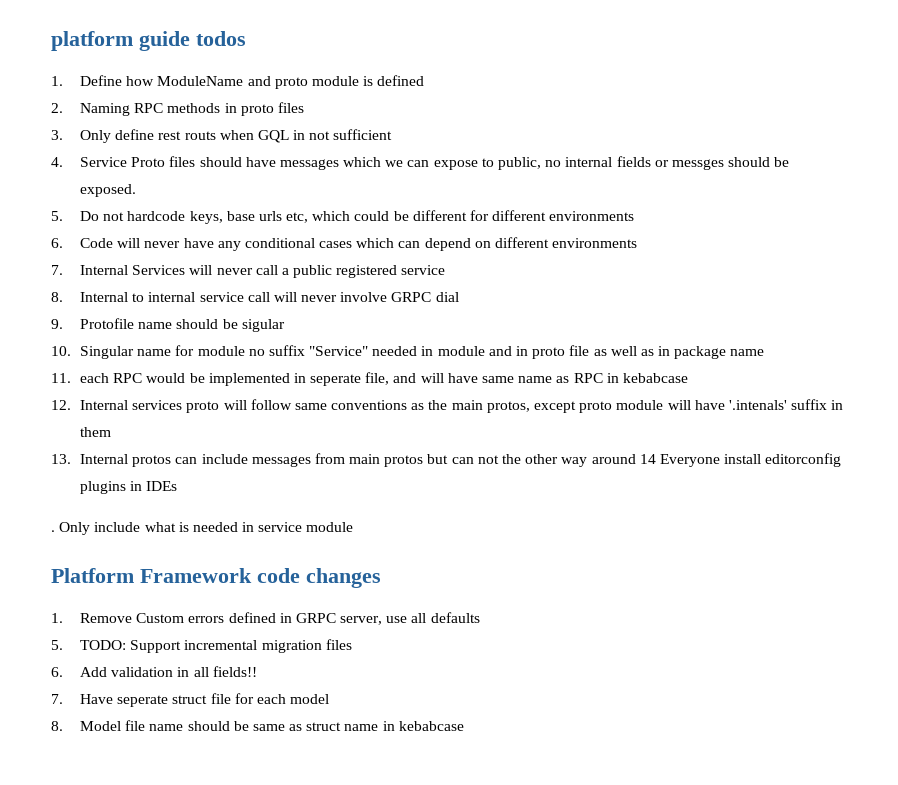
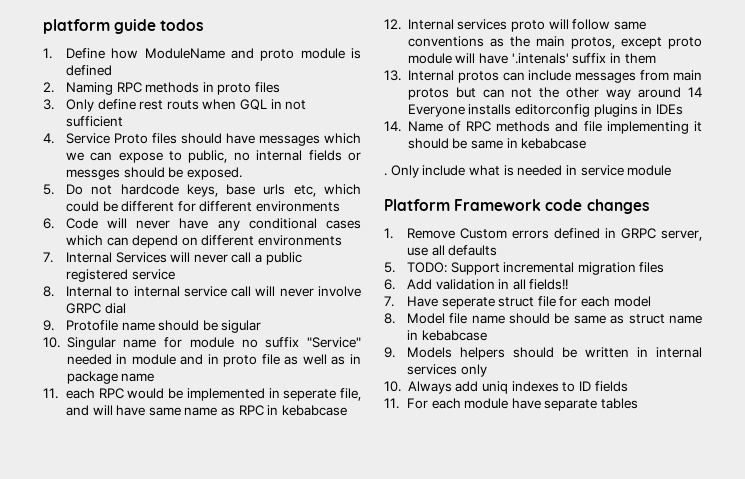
- 13. Internal protos can include messages from main protos but can not the other way around 14 Everyone install editorconfig plugins in IDEs
+ 13. Internal protos can include messages from main protos but can not the other way around 14 Everyone installs editorconfig plugins in IDEs
+ 14. Name of RPC methods and file implementing it should be same in kebabcase
+ 9. Models helpers should be written in internal services only
+ 10. Always add uniq indexes to ID fields
+ 11. For each module have separate tables

